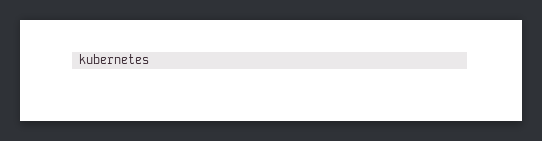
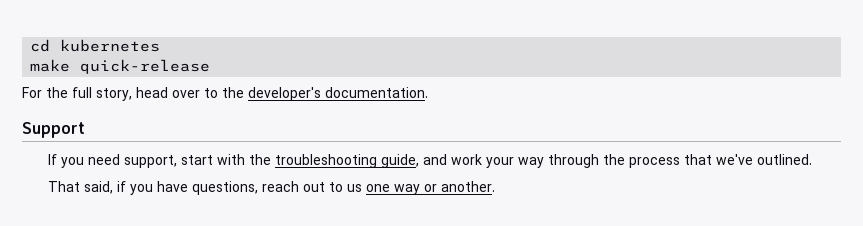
- kubernetes
+ cd kubernetes
+ make quick-release
+ For the full story, head over to the developer's documentation.
+ Support
+ If you need support, start with the troubleshooting guide, and work your way through the process that we've outlined.
+ That said, if you have questions, reach out to us one way or another.

